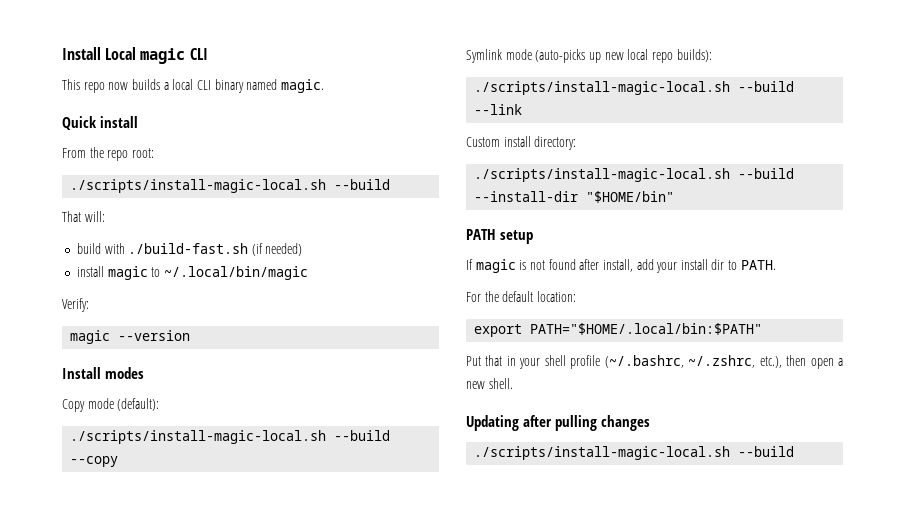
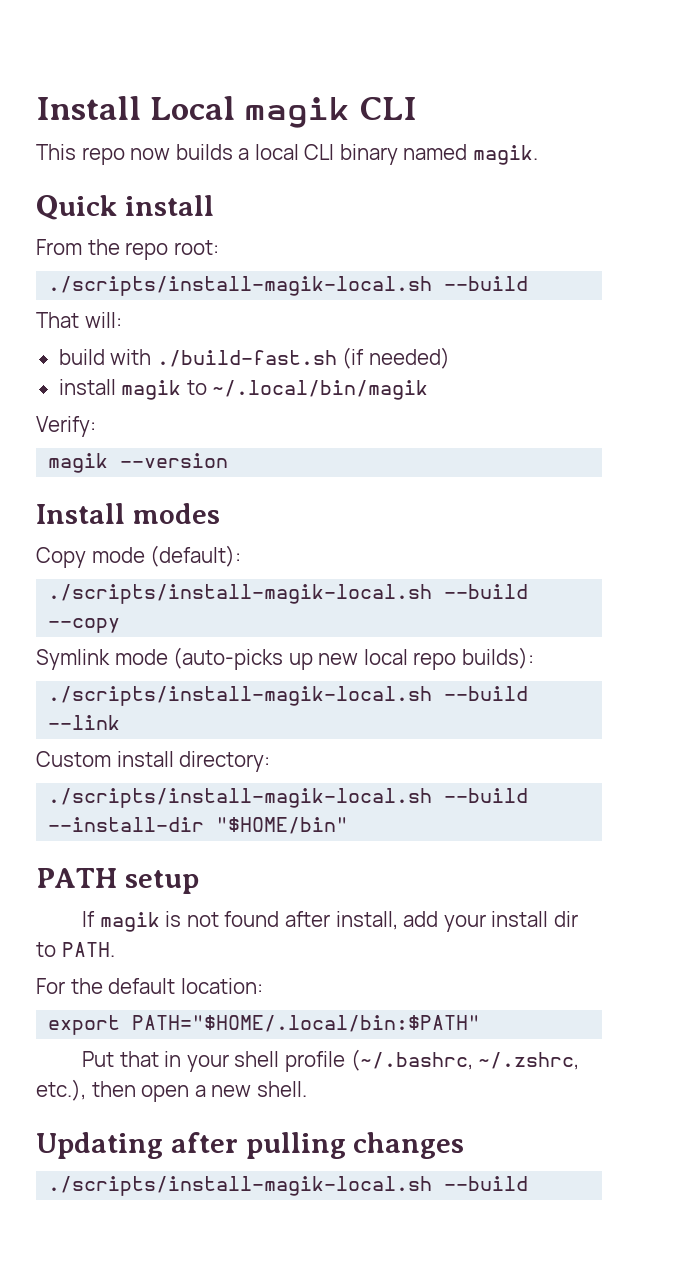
- Install Local magic CLI
+ Install Local magik CLI
- This repo now builds a local CLI binary named magic.
+ This repo now builds a local CLI binary named magik.
  From the repo root:
- ./scripts/install-magic-local.sh --build
+ ./scripts/install-magik-local.sh --build
- install magic to ~/.local/bin/magic
+ install magik to ~/.local/bin/magik
- magic --version
+ magik --version
- ./scripts/install-magic-local.sh --build --copy
+ ./scripts/install-magik-local.sh --build --copy
- ./scripts/install-magic-local.sh --build --link
+ ./scripts/install-magik-local.sh --build --link
- ./scripts/install-magic-local.sh --build --install-dir "$HOME/bin"
+ ./scripts/install-magik-local.sh --build --install-dir "$HOME/bin"
- If magic is not found after install, add your install dir to PATH.
+ If magik is not found after install, add your install dir to PATH.
  Updating after pulling changes
- ./scripts/install-magic-local.sh --build
+ ./scripts/install-magik-local.sh --build

